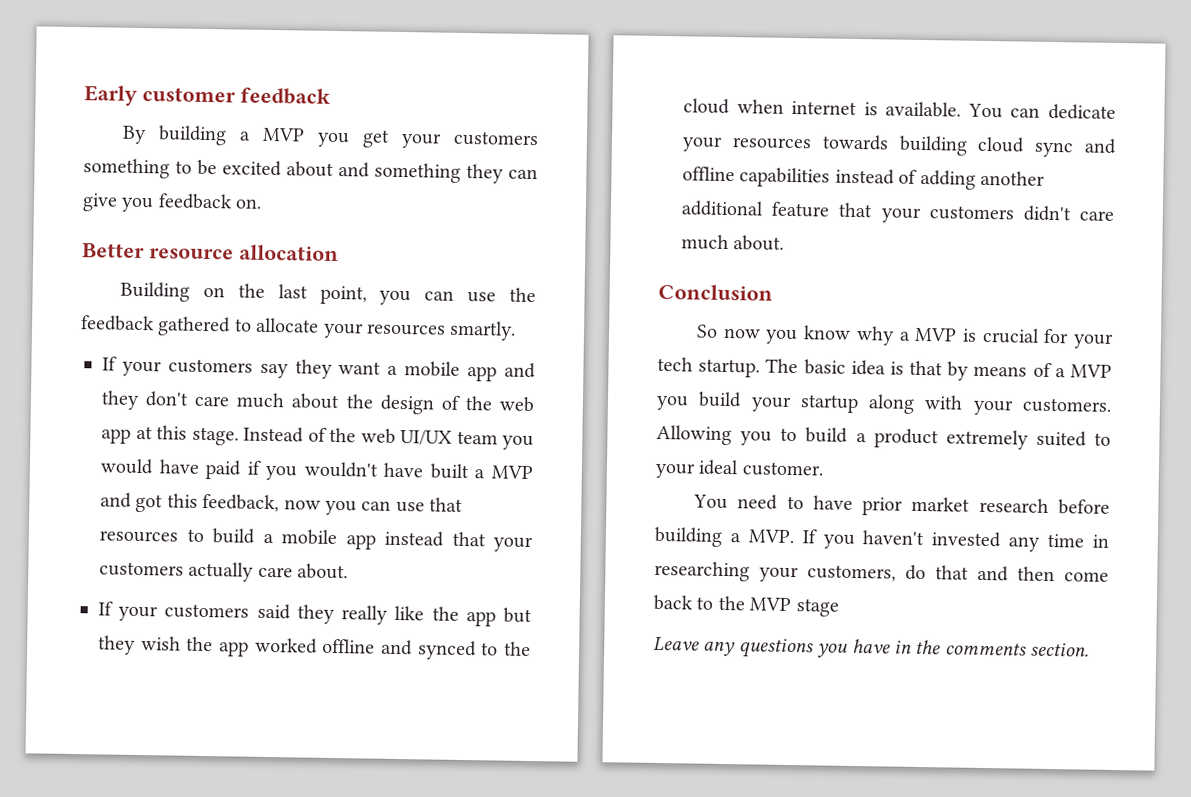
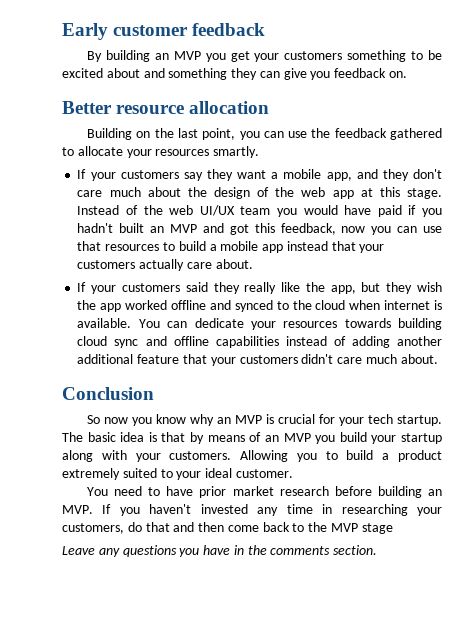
- By building a MVP you get your customers something to be excited about and something they can give you feedback on.
+ By building an MVP you get your customers something to be excited about and something they can give you feedback on.
- If your customers say they want a mobile app and they don't care much about the design of the web app at this stage.
+ If your customers say they want a mobile app, and they don't care much about the design of the web app at this stage.
- Instead of the web UI/UX team you would have paid if you wouldn't have built a MVP and got this feedback, now you can use that resources to build a mobile app instead that your customers actually care about.
+ Instead of the web UI/UX team you would have paid if you hadn't built an MVP and got this feedback, now you can use that resources to build a mobile app instead that your customers actually care about.
- If your customers said they really like the app but they wish the app worked offline and synced to the cloud when internet is available.
+ If your customers said they really like the app, but they wish the app worked offline and synced to the cloud when internet is available.
- So now you know why a MVP is crucial for your tech startup.
+ So now you know why an MVP is crucial for your tech startup.
- The basic idea is that by means of a MVP you build your startup along with your customers.
+ The basic idea is that by means of an MVP you build your startup along with your customers.
- You need to have prior market research before building a MVP. If you haven't invested any time in researching your customers, do that and then come back to the MVP stage
+ You need to have prior market research before building an MVP. If you haven't invested any time in researching your customers, do that and then come back to the MVP stage

